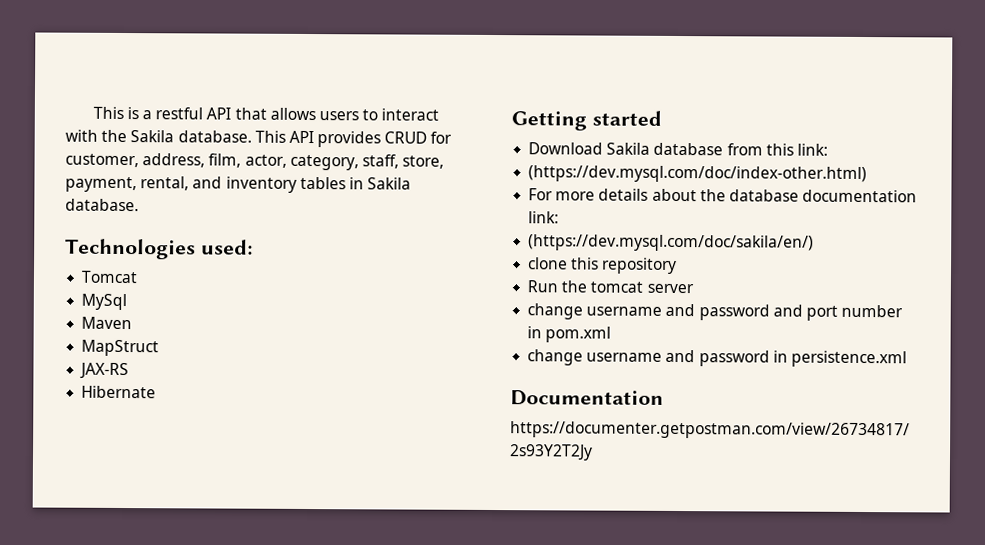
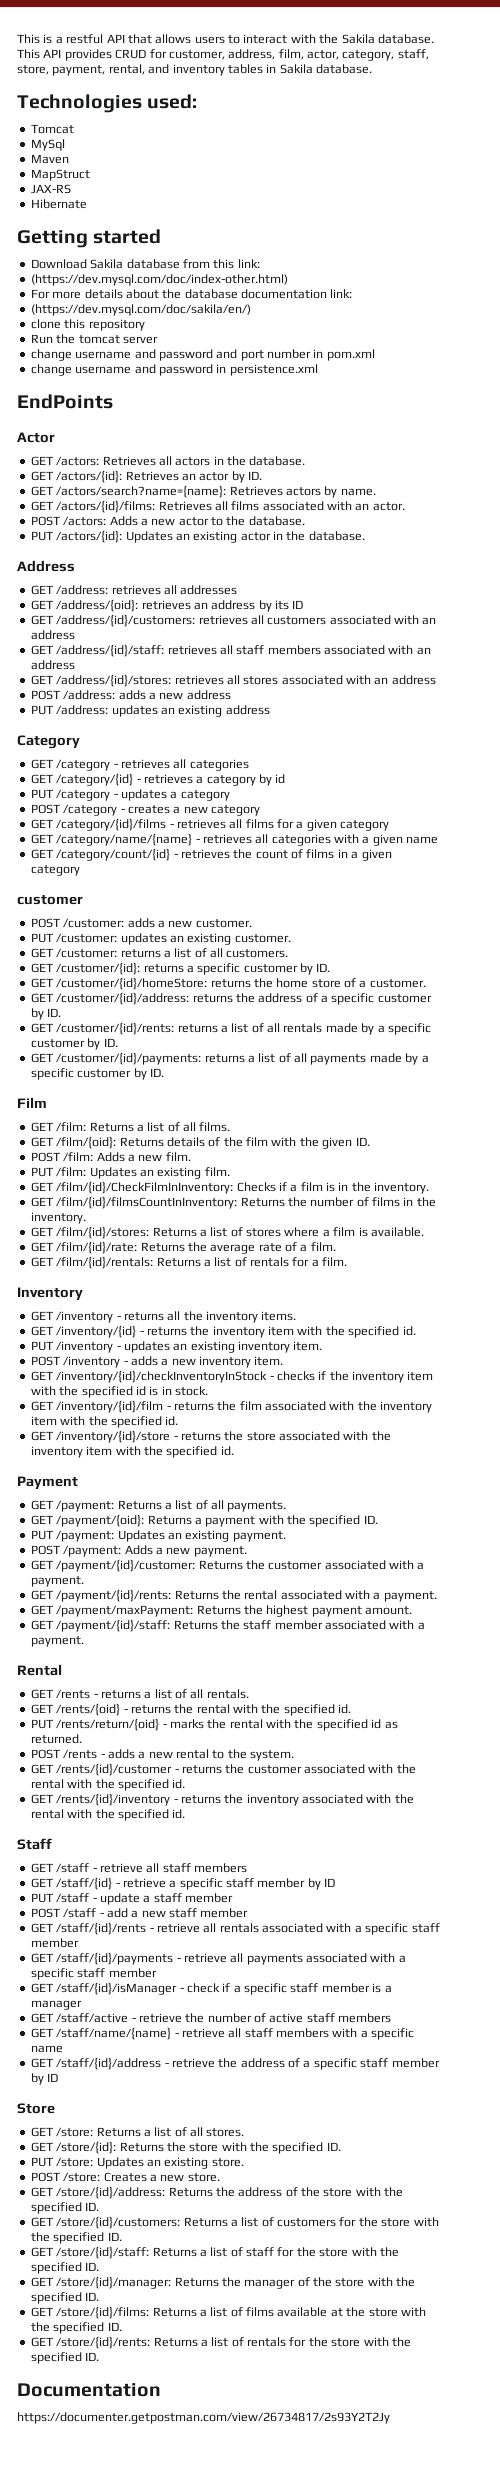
+ EndPoints
+ Actor
+ GET /actors: Retrieves all actors in the database.
+ GET /actors/{id}: Retrieves an actor by ID.
+ GET /actors/search?name={name}: Retrieves actors by name.
+ GET /actors/{id}/films: Retrieves all films associated with an actor.
+ POST /actors: Adds a new actor to the database.
+ PUT /actors/{id}: Updates an existing actor in the database.
+ Address
+ GET /address: retrieves all addresses
+ GET /address/{oid}: retrieves an address by its ID
+ GET /address/{id}/customers: retrieves all customers associated with an address
+ GET /address/{id}/staff: retrieves all staff members associated with an address
+ GET /address/{id}/stores: retrieves all stores associated with an address
+ POST /address: adds a new address
+ PUT /address: updates an existing address
+ Category
+ GET /category - retrieves all categories
+ GET /category/{id} - retrieves a category by id
+ PUT /category - updates a category
+ POST /category - creates a new category
+ GET /category/{id}/films - retrieves all films for a given category
+ GET /category/name/{name} - retrieves all categories with a given name
+ GET /category/count/{id} - retrieves the count of films in a given category
+ customer
+ POST /customer: adds a new customer.
+ PUT /customer: updates an existing customer.
+ GET /customer: returns a list of all customers.
+ GET /customer/{id}: returns a specific customer by ID.
+ GET /customer/{id}/homeStore: returns the home store of a customer.
+ GET /customer/{id}/address: returns the address of a specific customer by ID.
+ GET /customer/{id}/rents: returns a list of all rentals made by a specific customer by ID.
+ GET /customer/{id}/payments: returns a list of all payments made by a specific customer by ID.
+ Film
+ GET /film: Returns a list of all films.
+ GET /film/{oid}: Returns details of the film with the given ID.
+ POST /film: Adds a new film.
+ PUT /film: Updates an existing film.
+ GET /film/{id}/CheckFilmInInventory: Checks if a film is in the inventory.
+ GET /film/{id}/filmsCountInInventory: Returns the number of films in the inventory.
+ GET /film/{id}/stores: Returns a list of stores where a film is available.
+ GET /film/{id}/rate: Returns the average rate of a film.
+ GET /film/{id}/rentals: Returns a list of rentals for a film.
+ Inventory
+ GET /inventory - returns all the inventory items.
+ GET /inventory/{id} - returns the inventory item with the specified id.
+ PUT /inventory - updates an existing inventory item.
+ POST /inventory - adds a new inventory item.
+ GET /inventory/{id}/checkInventoryInStock - checks if the inventory item with the specified id is in stock.
+ GET /inventory/{id}/film - returns the film associated with the inventory item with the specified id.
+ GET /inventory/{id}/store - returns the store associated with the inventory item with the specified id.
+ Payment
+ GET /payment: Returns a list of all payments.
+ GET /payment/{oid}: Returns a payment with the specified ID.
+ PUT /payment: Updates an existing payment.
+ POST /payment: Adds a new payment.
+ GET /payment/{id}/customer: Returns the customer associated with a payment.
+ GET /payment/{id}/rents: Returns the rental associated with a payment.
+ GET /payment/maxPayment: Returns the highest payment amount.
+ GET /payment/{id}/staff: Returns the staff member associated with a payment.
+ Rental
+ GET /rents - returns a list of all rentals.
+ GET /rents/{oid} - returns the rental with the specified id.
+ PUT /rents/return/{oid} - marks the rental with the specified id as returned.
+ POST /rents - adds a new rental to the system.
+ GET /rents/{id}/customer - returns the customer associated with the rental with the specified id.
+ GET /rents/{id}/inventory - returns the inventory associated with the rental with the specified id.
+ Staff
+ GET /staff - retrieve all staff members
+ GET /staff/{id} - retrieve a specific staff member by ID
+ PUT /staff - update a staff member
+ POST /staff - add a new staff member
+ GET /staff/{id}/rents - retrieve all rentals associated with a specific staff member
+ GET /staff/{id}/payments - retrieve all payments associated with a specific staff member
+ GET /staff/{id}/isManager - check if a specific staff member is a manager
+ GET /staff/active - retrieve the number of active staff members
+ GET /staff/name/{name} - retrieve all staff members with a specific name
+ GET /staff/{id}/address - retrieve the address of a specific staff member by ID
+ Store
+ GET /store: Returns a list of all stores.
+ GET /store/{id}: Returns the store with the specified ID.
+ PUT /store: Updates an existing store.
+ POST /store: Creates a new store.
+ GET /store/{id}/address: Returns the address of the store with the specified ID.
+ GET /store/{id}/customers: Returns a list of customers for the store with the specified ID.
+ GET /store/{id}/staff: Returns a list of staff for the store with the specified ID.
+ GET /store/{id}/manager: Returns the manager of the store with the specified ID.
+ GET /store/{id}/films: Returns a list of films available at the store with the specified ID.
+ GET /store/{id}/rents: Returns a list of rentals for the store with the specified ID.

